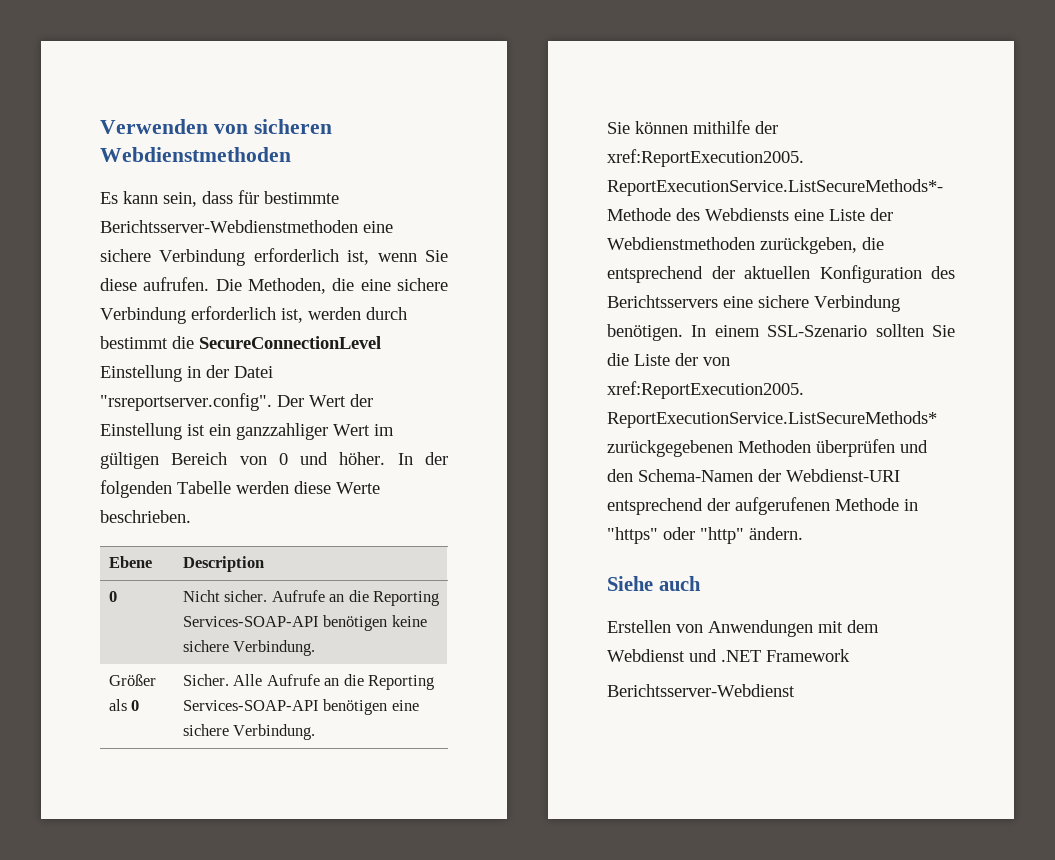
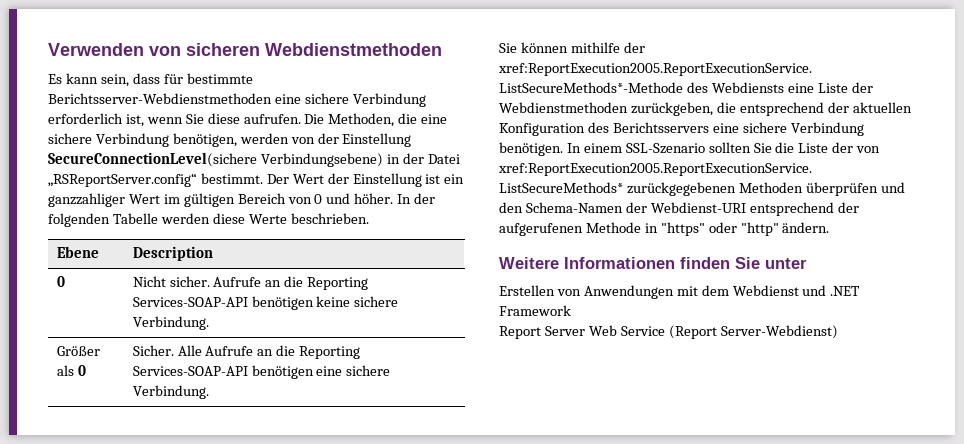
- Die Methoden, die eine sichere Verbindung erforderlich ist, werden durch bestimmt die SecureConnectionLevel Einstellung in der Datei "rsreportserver.config". Der Wert der Einstellung ist ein ganzzahliger Wert im gültigen Bereich von 0 und höher.
+ Die Methoden, die eine sichere Verbindung benötigen, werden von der Einstellung SecureConnectionLevel(sichere Verbindungsebene) in der Datei „RSReportServer.config“ bestimmt. Der Wert der Einstellung ist ein ganzzahliger Wert im gültigen Bereich von 0 und höher.
- Siehe auch
+ Weitere Informationen finden Sie unter
- Berichtsserver-Webdienst
+ Report Server Web Service (Report Server-Webdienst)

